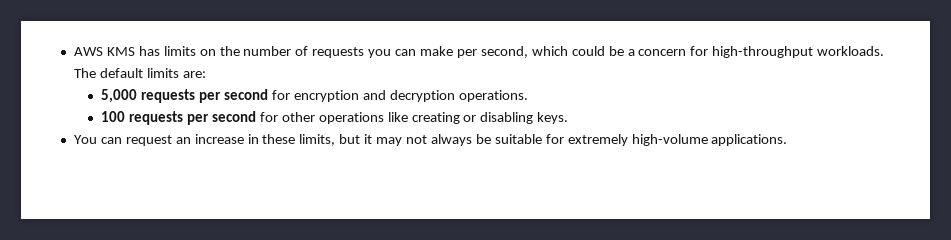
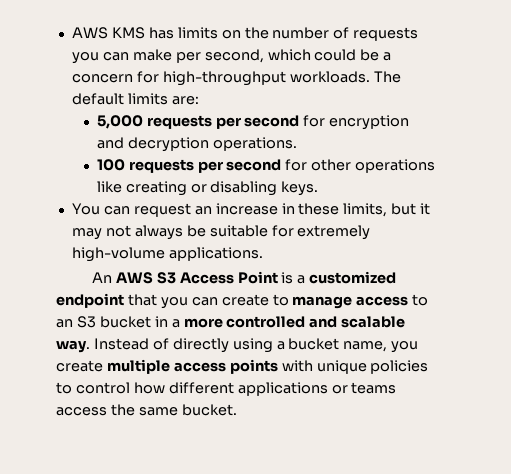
+ An AWS S3 Access Point is a customized endpoint that you can create to manage access to an S3 bucket in a more controlled and scalable way. Instead of directly using a bucket name, you create multiple access points with unique policies to control how different applications or teams access the same bucket.

